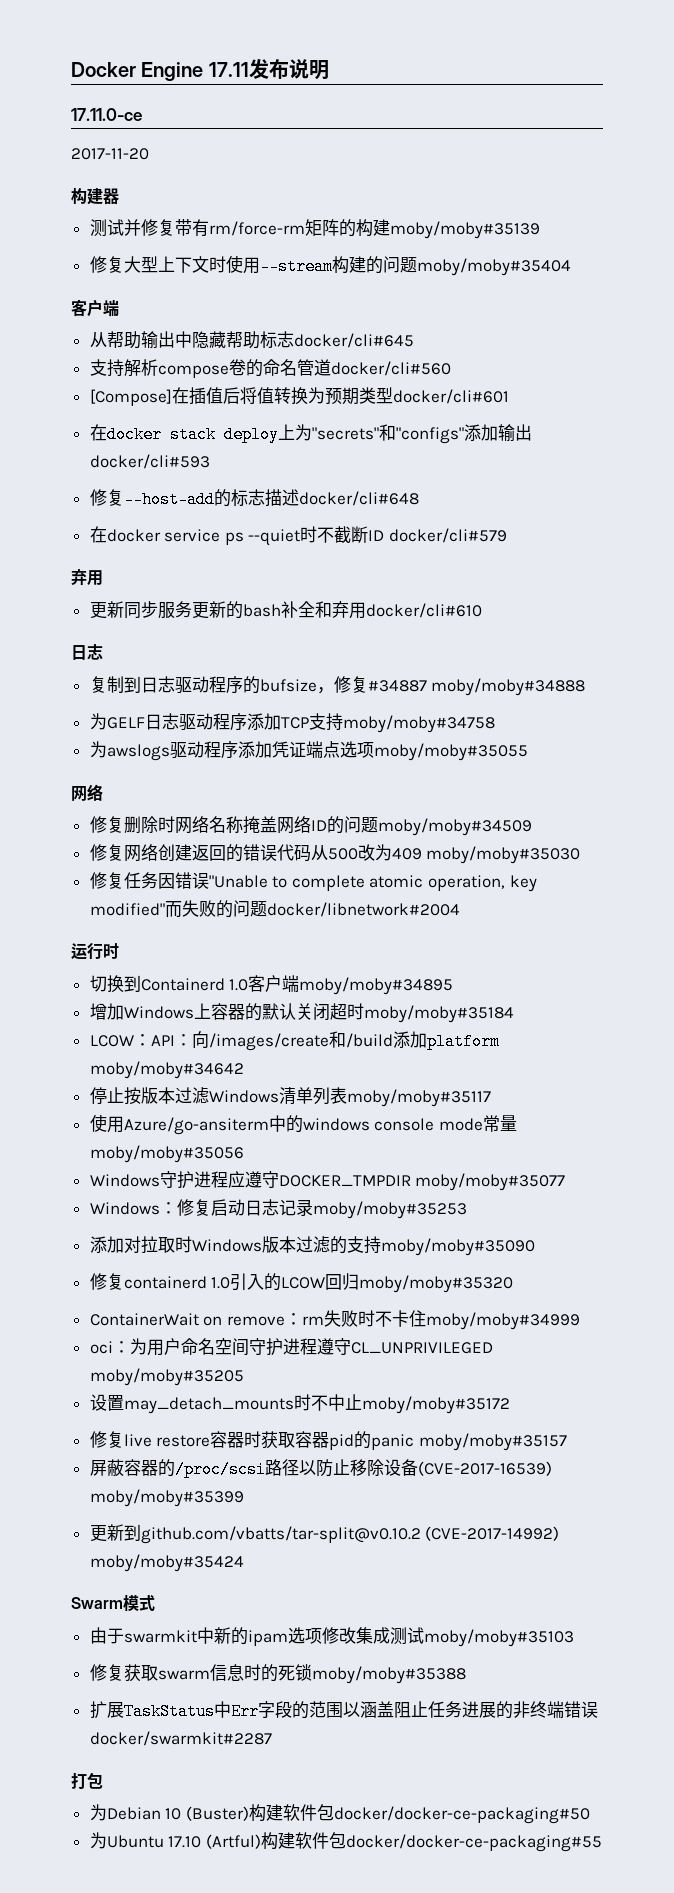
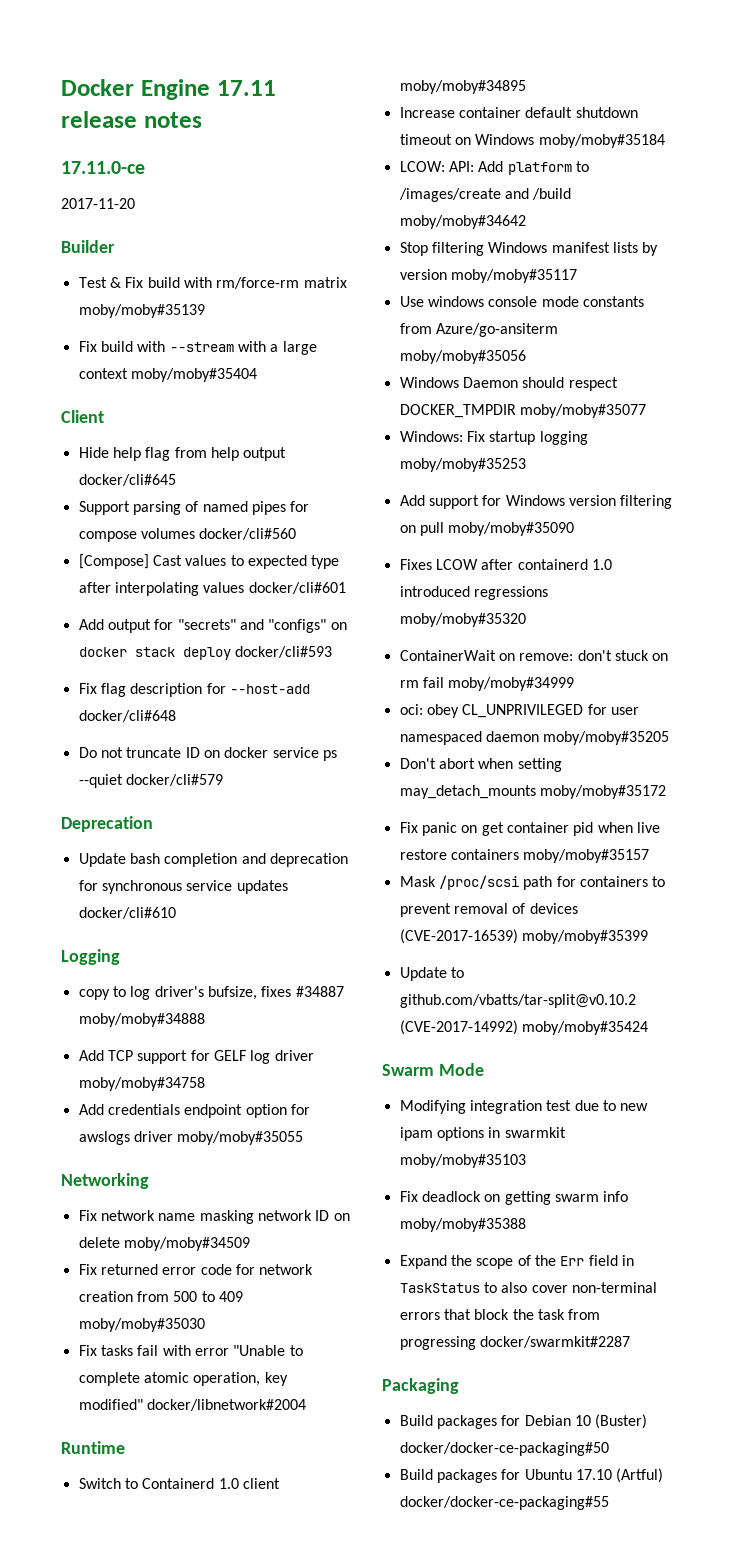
- Docker Engine 17.11发布说明
+ Docker Engine 17.11 release notes
- 构建器
- 测试并修复带有rm/force-rm矩阵的构建moby/moby#35139
- 修复大型上下文时使用--stream构建的问题moby/moby#35404
- 客户端
- 从帮助输出中隐藏帮助标志docker/cli#645
- 支持解析compose卷的命名管道docker/cli#560
- [Compose]在插值后将值转换为预期类型docker/cli#601
- 在docker stack deploy上为"secrets"和"configs"添加输出docker/cli#593
- 修复--host-add的标志描述docker/cli#648
- 在docker service ps --quiet时不截断ID docker/cli#579
- 弃用
- 更新同步服务更新的bash补全和弃用docker/cli#610
- 日志
- 复制到日志驱动程序的bufsize，修复#34887 moby/moby#34888
- 为GELF日志驱动程序添加TCP支持moby/moby#34758
- 为awslogs驱动程序添加凭证端点选项moby/moby#35055
- 网络
- 修复删除时网络名称掩盖网络ID的问题moby/moby#34509
- 修复网络创建返回的错误代码从500改为409 moby/moby#35030
- 修复任务因错误"Unable to complete atomic operation, key modified"而失败的问题docker/libnetwork#2004
- 运行时
- 切换到Containerd 1.0客户端moby/moby#34895
+ Builder
+ Test & Fix build with rm/force-rm matrix moby/moby#35139
+ Fix build with --stream with a large context moby/moby#35404
+ Client
+ Hide help flag from help output docker/cli#645
+ Support parsing of named pipes for compose volumes docker/cli#560
+ [Compose] Cast values to expected type after interpolating values docker/cli#601
+ Add output for "secrets" and "configs" on docker stack deploy docker/cli#593
+ Fix flag description for --host-add docker/cli#648
+ Do not truncate ID on docker service ps --quiet docker/cli#579
+ Deprecation
+ Update bash completion and deprecation for synchronous service updates docker/cli#610
+ Logging
+ copy to log driver's bufsize, fixes #34887 moby/moby#34888
+ Add TCP support for GELF log driver moby/moby#34758
+ Add credentials endpoint option for awslogs driver moby/moby#35055
+ Networking
+ Fix network name masking network ID on delete moby/moby#34509
+ Fix returned error code for network creation from 500 to 409 moby/moby#35030
+ Fix tasks fail with error "Unable to complete atomic operation, key modified" docker/libnetwork#2004
+ Runtime
+ Switch to Containerd 1.0 client moby/moby#34895
- 增加Windows上容器的默认关闭超时moby/moby#35184
- LCOW：API：向/images/create和/build添加platform moby/moby#34642
- 停止按版本过滤Windows清单列表moby/moby#35117
- 使用Azure/go-ansiterm中的windows console mode常量moby/moby#35056
+ Increase container default shutdown timeout on Windows moby/moby#35184
+ LCOW: API: Add platform to /images/create and /build moby/moby#34642
+ Stop filtering Windows manifest lists by version moby/moby#35117
+ Use windows console mode constants from Azure/go-ansiterm moby/moby#35056
- Windows守护进程应遵守DOCKER_TMPDIR moby/moby#35077
+ Windows Daemon should respect DOCKER_TMPDIR moby/moby#35077
- Windows：修复启动日志记录moby/moby#35253
- 添加对拉取时Windows版本过滤的支持moby/moby#35090
- 修复containerd 1.0引入的LCOW回归moby/moby#35320
- ContainerWait on remove：rm失败时不卡住moby/moby#34999
- oci：为用户命名空间守护进程遵守CL_UNPRIVILEGED moby/moby#35205
- 设置may_detach_mounts时不中止moby/moby#35172
- 修复live restore容器时获取容器pid的panic moby/moby#35157
- 屏蔽容器的/proc/scsi路径以防止移除设备(CVE-2017-16539) moby/moby#35399
+ Windows: Fix startup logging moby/moby#35253
+ Add support for Windows version filtering on pull moby/moby#35090
+ Fixes LCOW after containerd 1.0 introduced regressions moby/moby#35320
+ ContainerWait on remove: don't stuck on rm fail moby/moby#34999
+ oci: obey CL_UNPRIVILEGED for user namespaced daemon moby/moby#35205
+ Don't abort when setting may_detach_mounts moby/moby#35172
+ Fix panic on get container pid when live restore containers moby/moby#35157
+ Mask /proc/scsi path for containers to prevent removal of devices (CVE-2017-16539) moby/moby#35399
- 更新到github.com/vbatts/tar-split@v0.10.2 (CVE-2017-14992) moby/moby#35424
+ Update to github.com/vbatts/tar-split@v0.10.2 (CVE-2017-14992) moby/moby#35424
- Swarm模式
- 由于swarmkit中新的ipam选项修改集成测试moby/moby#35103
- 修复获取swarm信息时的死锁moby/moby#35388
- 扩展TaskStatus中Err字段的范围以涵盖阻止任务进展的非终端错误docker/swarmkit#2287
- 打包
- 为Debian 10 (Buster)构建软件包docker/docker-ce-packaging#50
+ Swarm Mode
+ Modifying integration test due to new ipam options in swarmkit moby/moby#35103
+ Fix deadlock on getting swarm info moby/moby#35388
+ Expand the scope of the Err field in TaskStatus to also cover non-terminal errors that block the task from progressing docker/swarmkit#2287
+ Packaging
+ Build packages for Debian 10 (Buster) docker/docker-ce-packaging#50
- 为Ubuntu 17.10 (Artful)构建软件包docker/docker-ce-packaging#55
+ Build packages for Ubuntu 17.10 (Artful) docker/docker-ce-packaging#55

